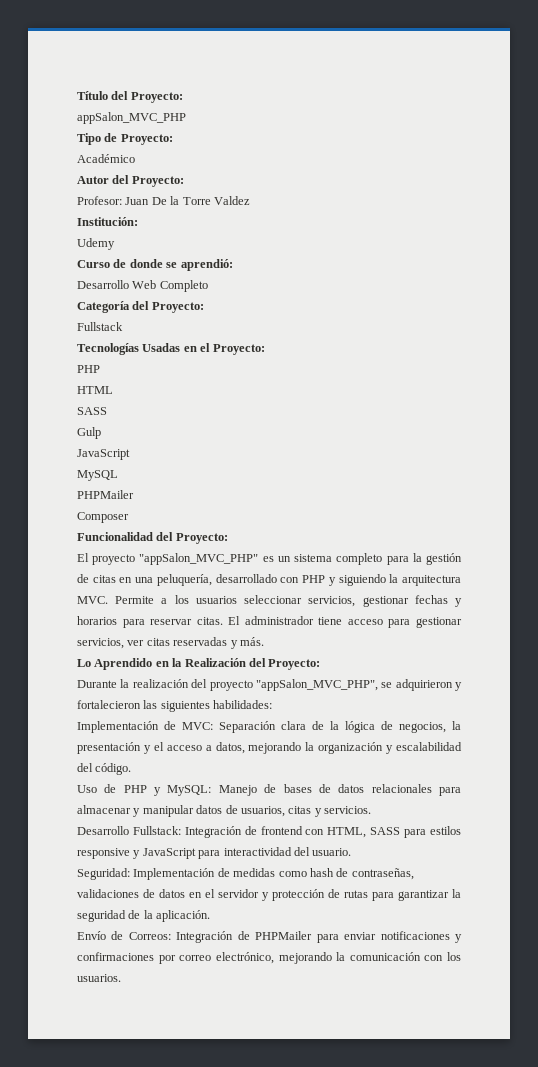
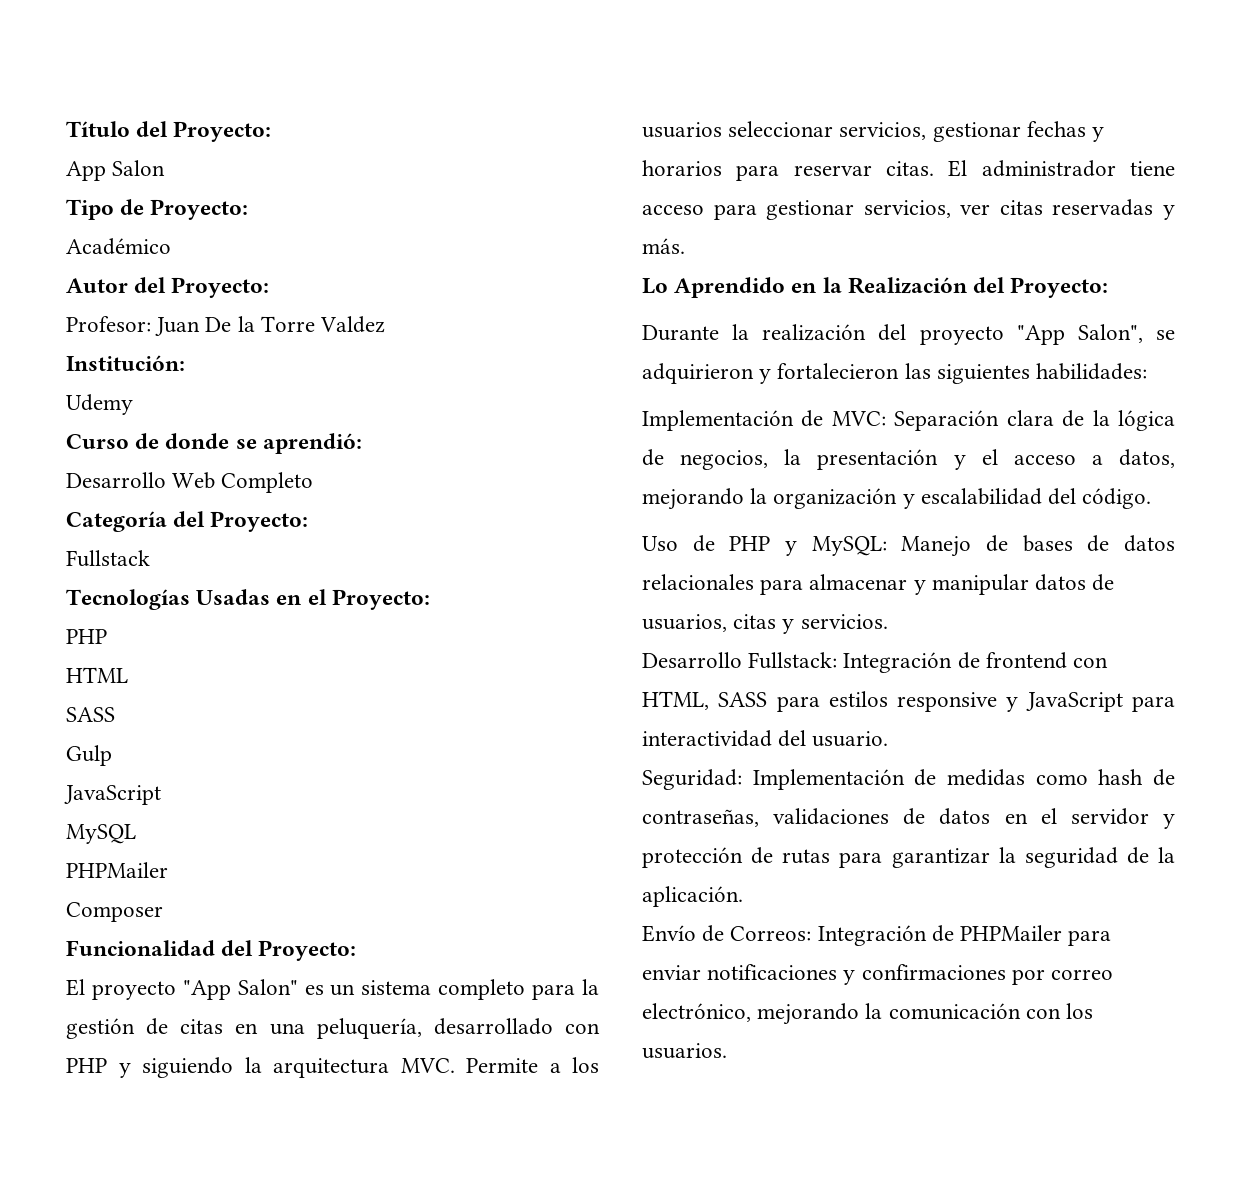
- appSalon_MVC_PHP
+ App Salon
- El proyecto "appSalon_MVC_PHP" es un sistema completo para la gestión de citas en una peluquería, desarrollado con PHP y siguiendo la arquitectura MVC. Permite a los usuarios seleccionar servicios, gestionar fechas y horarios para reservar citas.
+ El proyecto "App Salon" es un sistema completo para la gestión de citas en una peluquería, desarrollado con PHP y siguiendo la arquitectura MVC. Permite a los usuarios seleccionar servicios, gestionar fechas y horarios para reservar citas.
- Durante la realización del proyecto "appSalon_MVC_PHP", se adquirieron y fortalecieron las siguientes habilidades:
+ Durante la realización del proyecto "App Salon", se adquirieron y fortalecieron las siguientes habilidades:

